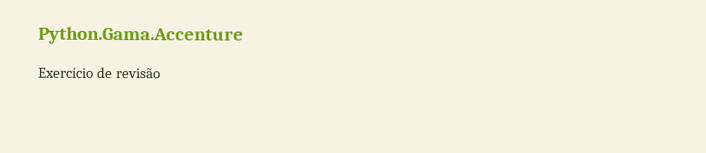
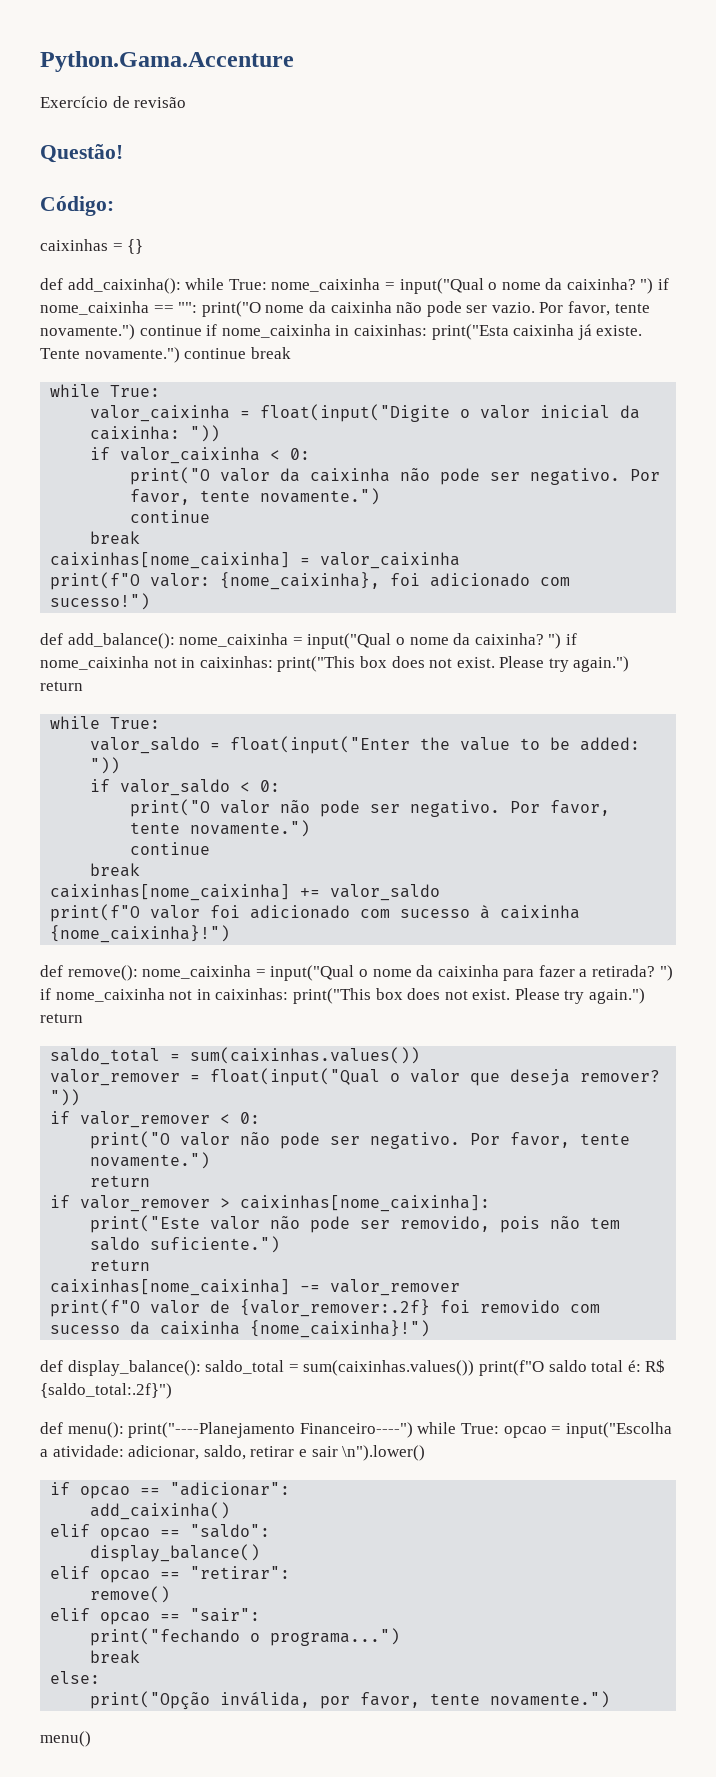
+ Questão!
+ Código:
+ caixinhas = {}
+ def add_caixinha(): while True: nome_caixinha = input("Qual o nome da caixinha? ") if nome_caixinha == "": print("O nome da caixinha não pode ser vazio. Por favor, tente novamente.") continue if nome_caixinha in caixinhas: print("Esta caixinha já existe. Tente novamente.") continue break
+ while True:
+ valor_caixinha = float(input("Digite o valor inicial da caixinha: "))
+ if valor_caixinha < 0:
+ print("O valor da caixinha não pode ser negativo. Por favor, tente novamente.")
+ continue
+ break
+ caixinhas[nome_caixinha] = valor_caixinha
+ print(f"O valor: {nome_caixinha}, foi adicionado com sucesso!")
+ def add_balance(): nome_caixinha = input("Qual o nome da caixinha? ") if nome_caixinha not in caixinhas: print("This box does not exist. Please try again.") return
+ while True:
+ valor_saldo = float(input("Enter the value to be added: "))
+ if valor_saldo < 0:
+ print("O valor não pode ser negativo. Por favor, tente novamente.")
+ continue
+ break
+ caixinhas[nome_caixinha] += valor_saldo
+ print(f"O valor foi adicionado com sucesso à caixinha {nome_caixinha}!")
+ def remove(): nome_caixinha = input("Qual o nome da caixinha para fazer a retirada? ") if nome_caixinha not in caixinhas: print("This box does not exist. Please try again.") return
+ saldo_total = sum(caixinhas.values())
+ valor_remover = float(input("Qual o valor que deseja remover? "))
+ if valor_remover < 0:
+ print("O valor não pode ser negativo. Por favor, tente novamente.")
+ return
+ if valor_remover > caixinhas[nome_caixinha]:
+ print("Este valor não pode ser removido, pois não tem saldo suficiente.")
+ return
+ caixinhas[nome_caixinha] -= valor_remover
+ print(f"O valor de {valor_remover:.2f} foi removido com sucesso da caixinha {nome_caixinha}!")
+ def display_balance(): saldo_total = sum(caixinhas.values()) print(f"O saldo total é: R$ {saldo_total:.2f}")
+ def menu(): print("----Planejamento Financeiro----") while True: opcao = input("Escolha a atividade: adicionar, saldo, retirar e sair \n").lower()
+ if opcao == "adicionar":
+ add_caixinha()
+ elif opcao == "saldo":
+ display_balance()
+ elif opcao == "retirar":
+ remove()
+ elif opcao == "sair":
+ print("fechando o programa...")
+ break
+ else:
+ print("Opção inválida, por favor, tente novamente.")
+ menu()

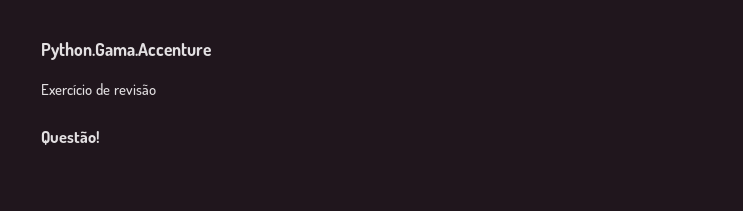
- Código:
- caixinhas = {}
- def add_caixinha(): while True: nome_caixinha = input("Qual o nome da caixinha? ") if nome_caixinha == "": print("O nome da caixinha não pode ser vazio. Por favor, tente novamente.") continue if nome_caixinha in caixinhas: print("Esta caixinha já existe. Tente novamente.") continue break
- while True:
- valor_caixinha = float(input("Digite o valor inicial da caixinha: "))
- if valor_caixinha < 0:
- print("O valor da caixinha não pode ser negativo. Por favor, tente novamente.")
- continue
- break
- caixinhas[nome_caixinha] = valor_caixinha
- print(f"O valor: {nome_caixinha}, foi adicionado com sucesso!")
- def add_balance(): nome_caixinha = input("Qual o nome da caixinha? ") if nome_caixinha not in caixinhas: print("This box does not exist. Please try again.") return
- while True:
- valor_saldo = float(input("Enter the value to be added: "))
- if valor_saldo < 0:
- print("O valor não pode ser negativo. Por favor, tente novamente.")
- continue
- break
- caixinhas[nome_caixinha] += valor_saldo
- print(f"O valor foi adicionado com sucesso à caixinha {nome_caixinha}!")
- def remove(): nome_caixinha = input("Qual o nome da caixinha para fazer a retirada? ") if nome_caixinha not in caixinhas: print("This box does not exist. Please try again.") return
- saldo_total = sum(caixinhas.values())
- valor_remover = float(input("Qual o valor que deseja remover? "))
- if valor_remover < 0:
- print("O valor não pode ser negativo. Por favor, tente novamente.")
- return
- if valor_remover > caixinhas[nome_caixinha]:
- print("Este valor não pode ser removido, pois não tem saldo suficiente.")
- return
- caixinhas[nome_caixinha] -= valor_remover
- print(f"O valor de {valor_remover:.2f} foi removido com sucesso da caixinha {nome_caixinha}!")
- def display_balance(): saldo_total = sum(caixinhas.values()) print(f"O saldo total é: R$ {saldo_total:.2f}")
- def menu(): print("----Planejamento Financeiro----") while True: opcao = input("Escolha a atividade: adicionar, saldo, retirar e sair \n").lower()
- if opcao == "adicionar":
- add_caixinha()
- elif opcao == "saldo":
- display_balance()
- elif opcao == "retirar":
- remove()
- elif opcao == "sair":
- print("fechando o programa...")
- break
- else:
- print("Opção inválida, por favor, tente novamente.")
- menu()

